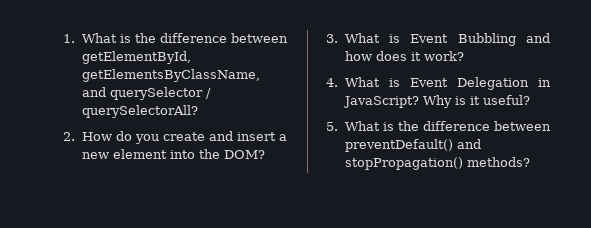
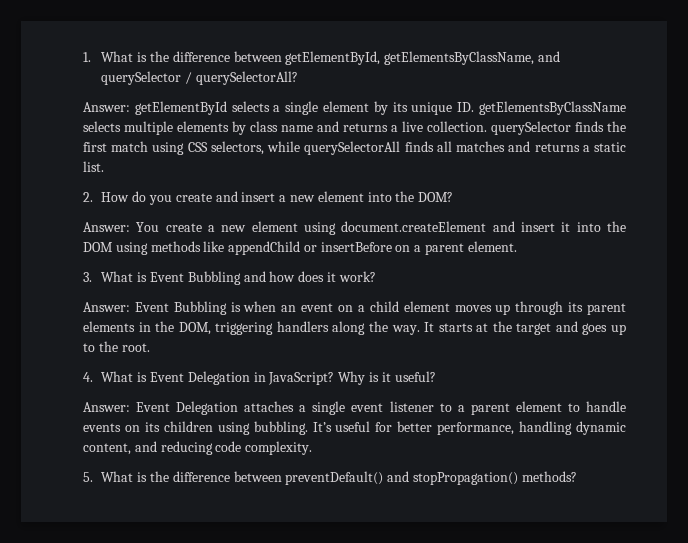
+ Answer: getElementById selects a single element by its unique ID. getElementsByClassName selects multiple elements by class name and returns a live collection. querySelector finds the first match using CSS selectors, while querySelectorAll finds all matches and returns a static list.
+ Answer: You create a new element using document.createElement and insert it into the DOM using methods like appendChild or insertBefore on a parent element.
+ Answer: Event Bubbling is when an event on a child element moves up through its parent elements in the DOM, triggering handlers along the way. It starts at the target and goes up to the root.
+ Answer: Event Delegation attaches a single event listener to a parent element to handle events on its children using bubbling. It’s useful for better performance, handling dynamic content, and reducing code complexity.

